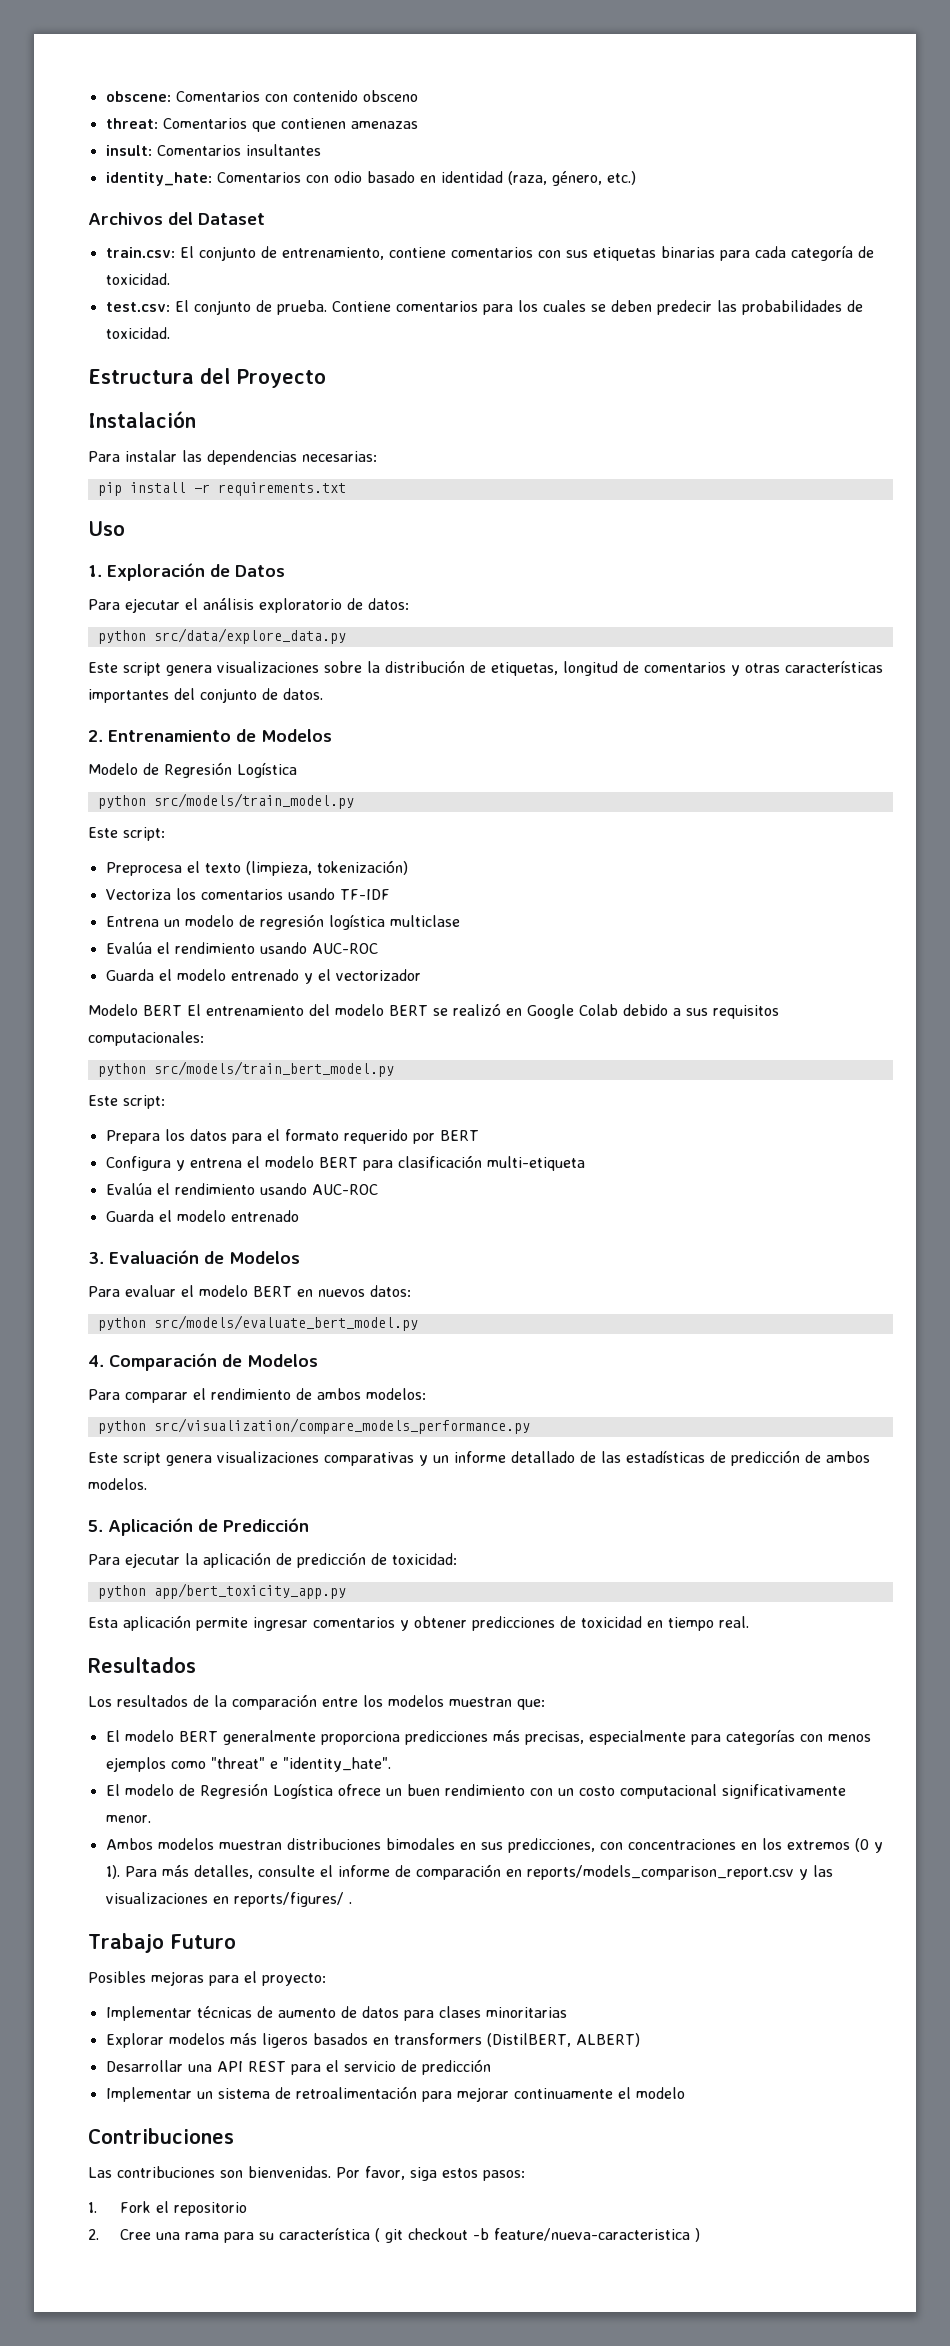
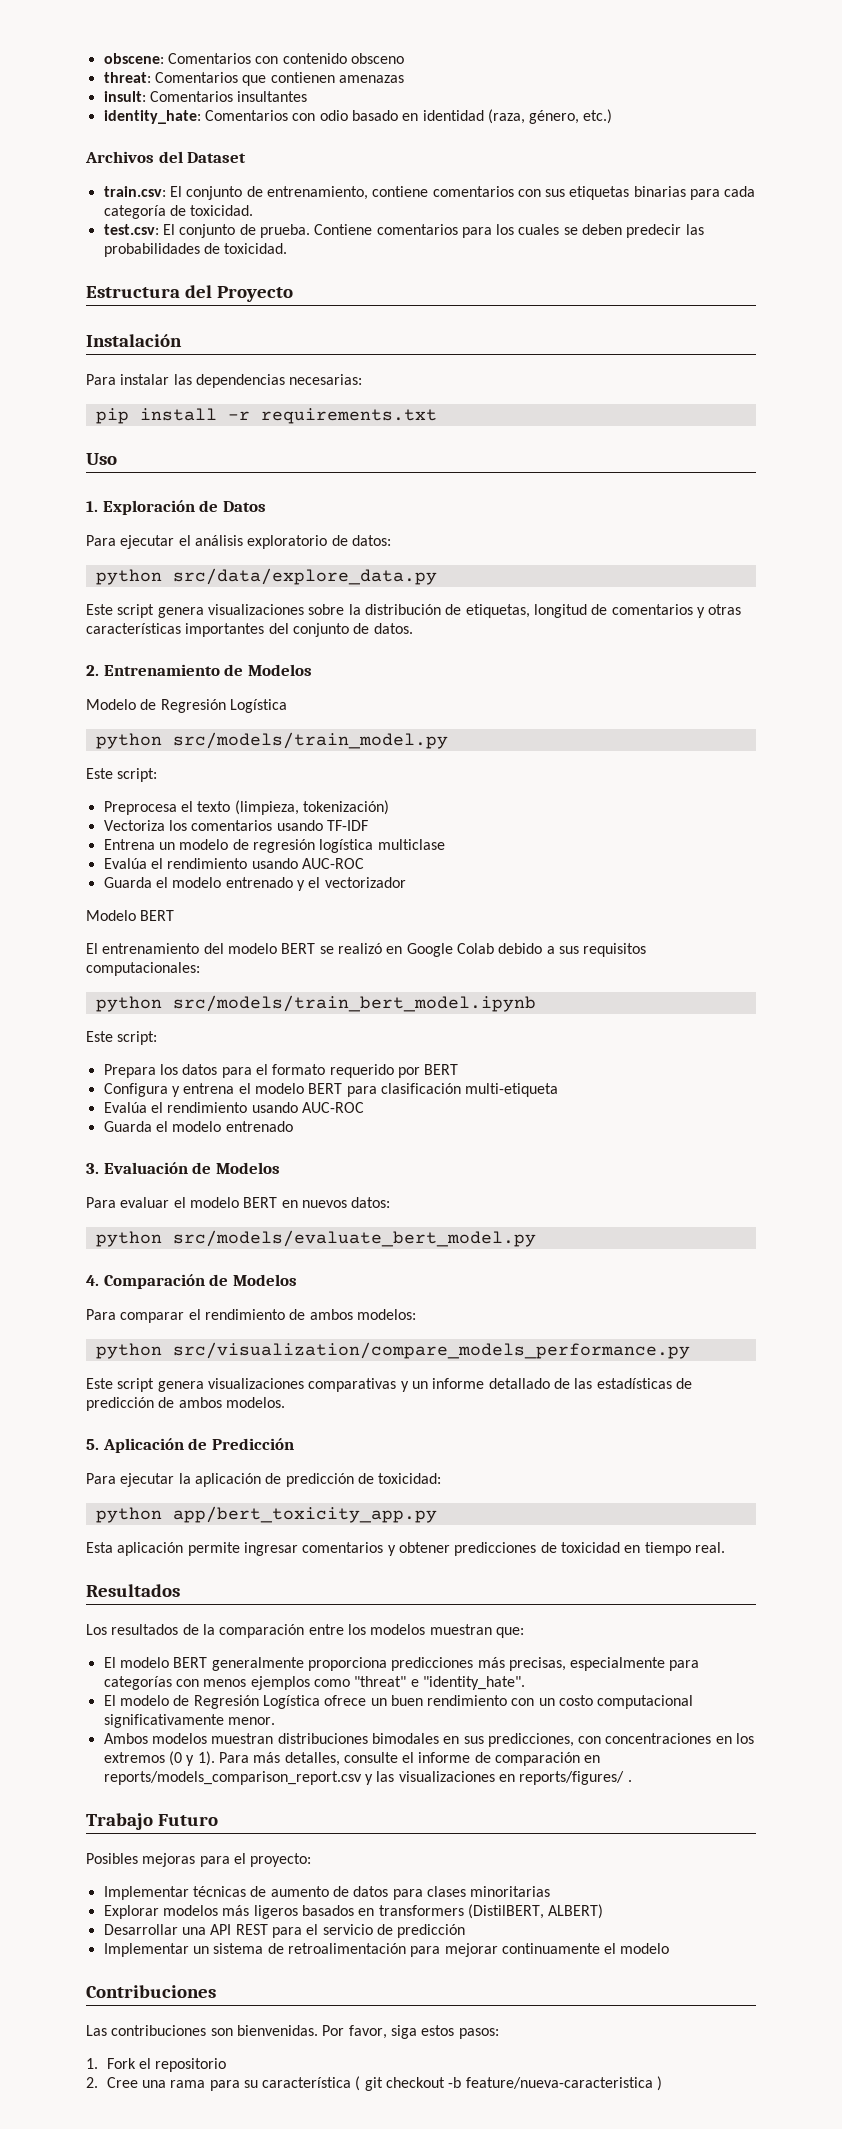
- Modelo BERT El entrenamiento del modelo BERT se realizó en Google Colab debido a sus requisitos computacionales:
+ Modelo BERT
+ El entrenamiento del modelo BERT se realizó en Google Colab debido a sus requisitos computacionales:
- python src/models/train_bert_model.py
+ python src/models/train_bert_model.ipynb

